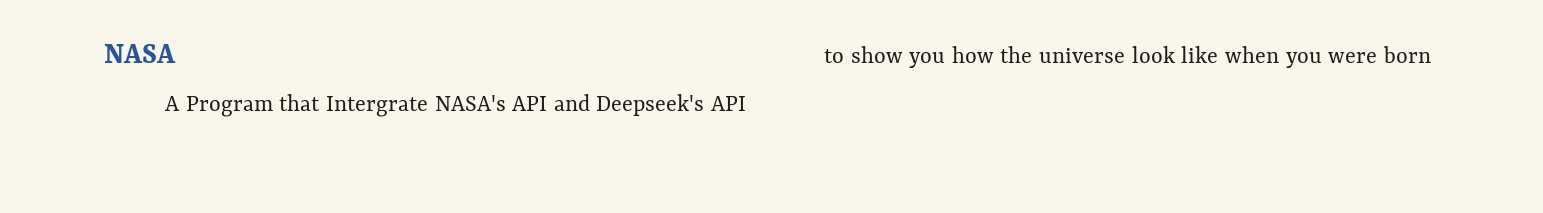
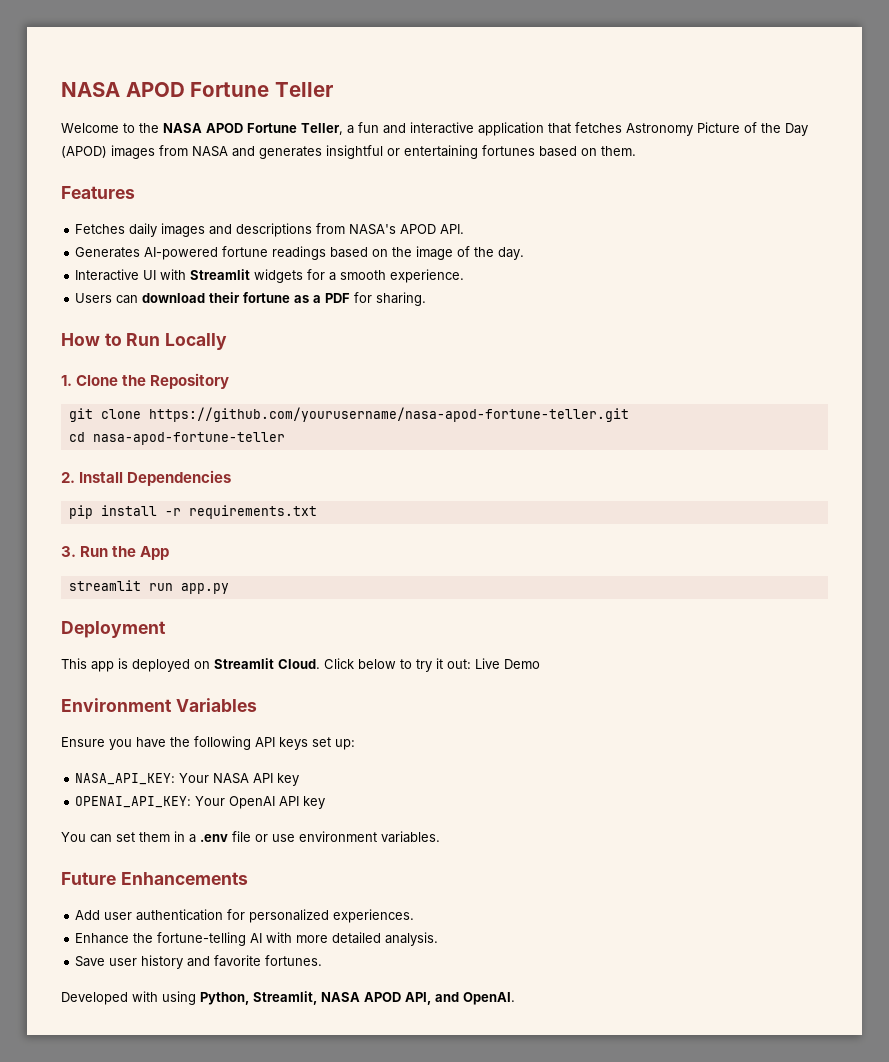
- NASA
- A Program that Intergrate NASA's API and Deepseek's API to show you how the universe look like when you were born
+ NASA APOD Fortune Teller
+ Welcome to the NASA APOD Fortune Teller, a fun and interactive application that fetches Astronomy Picture of the Day (APOD) images from NASA and generates insightful or entertaining fortunes based on them.
+ Features
+ Fetches daily images and descriptions from NASA's APOD API.
+ Generates AI-powered fortune readings based on the image of the day.
+ Interactive UI with Streamlit widgets for a smooth experience.
+ Users can download their fortune as a PDF for sharing.
+ How to Run Locally
+ 1. Clone the Repository
+ git clone https://github.com/yourusername/nasa-apod-fortune-teller.git
+ cd nasa-apod-fortune-teller
+ 2. Install Dependencies
+ pip install -r requirements.txt
+ 3. Run the App
+ streamlit run app.py
+ Deployment
+ This app is deployed on Streamlit Cloud. Click below to try it out: Live Demo
+ Environment Variables
+ Ensure you have the following API keys set up:
+ NASA_API_KEY: Your NASA API key
+ OPENAI_API_KEY: Your OpenAI API key
+ You can set them in a .env file or use environment variables.
+ Future Enhancements
+ Add user authentication for personalized experiences.
+ Enhance the fortune-telling AI with more detailed analysis.
+ Save user history and favorite fortunes.
+ Developed with using Python, Streamlit, NASA APOD API, and OpenAI.

